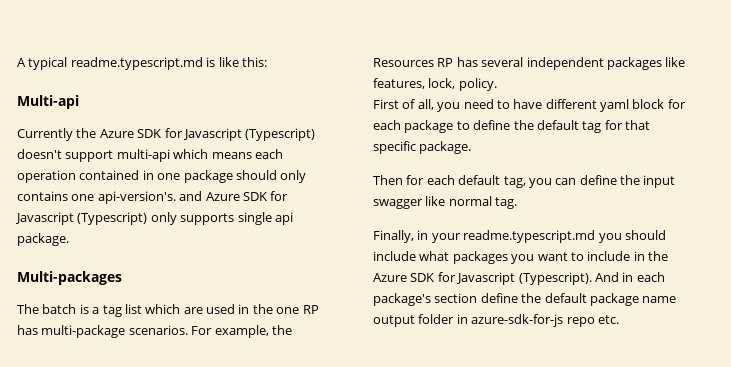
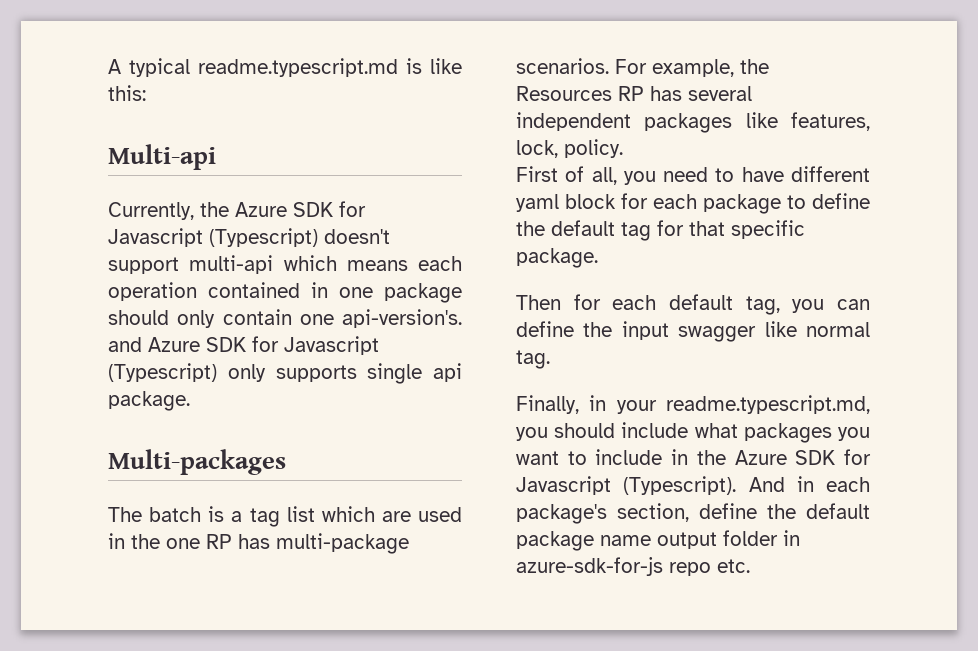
- Currently the Azure SDK for Javascript (Typescript) doesn't support multi-api which means each operation contained in one package should only contains one api-version's. and Azure SDK for Javascript (Typescript) only supports single api package.
+ Currently, the Azure SDK for Javascript (Typescript) doesn't support multi-api which means each operation contained in one package should only contain one api-version's. and Azure SDK for Javascript (Typescript) only supports single api package.
- Finally, in your readme.typescript.md you should include what packages you want to include in the Azure SDK for Javascript (Typescript).
+ Finally, in your readme.typescript.md, you should include what packages you want to include in the Azure SDK for Javascript (Typescript).
- And in each package's section define the default package name output folder in azure-sdk-for-js repo etc.
+ And in each package's section, define the default package name output folder in azure-sdk-for-js repo etc.

